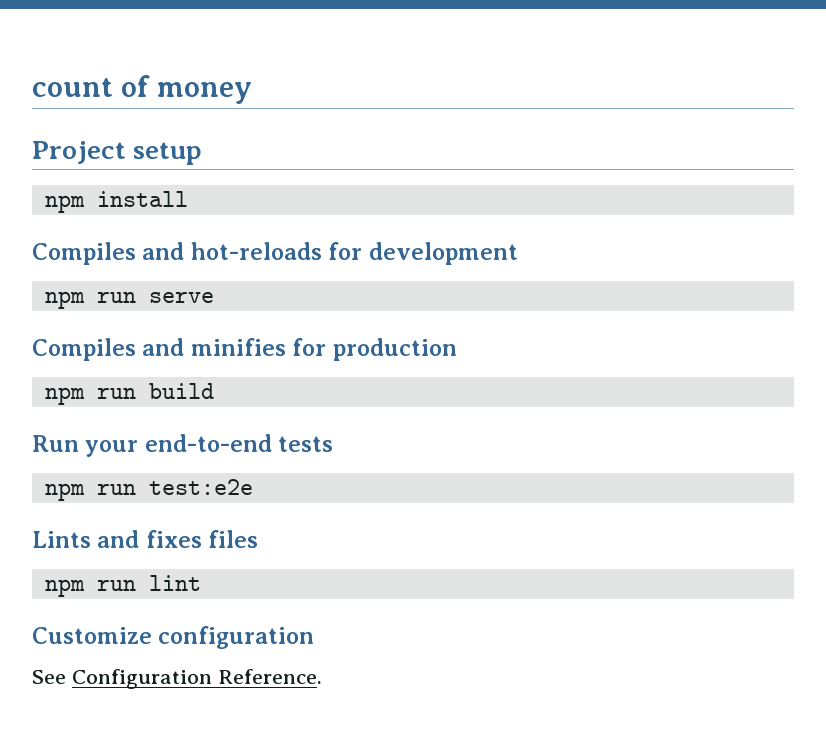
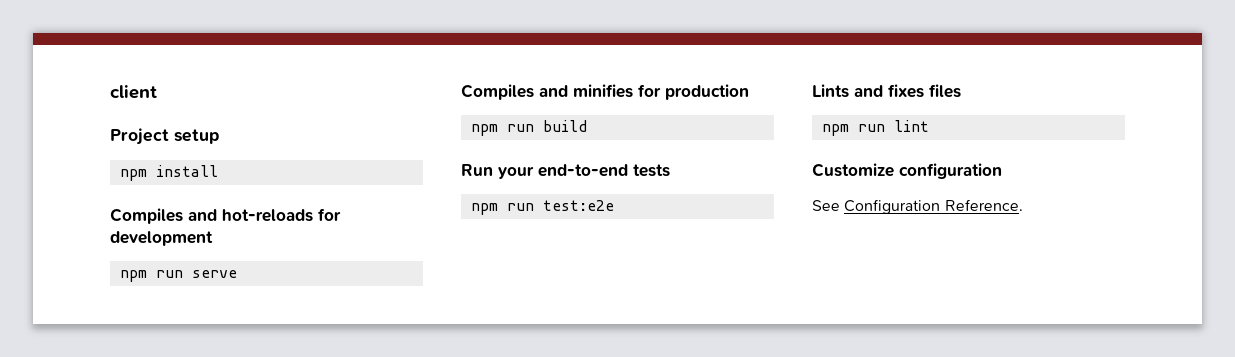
- count of money
+ client

